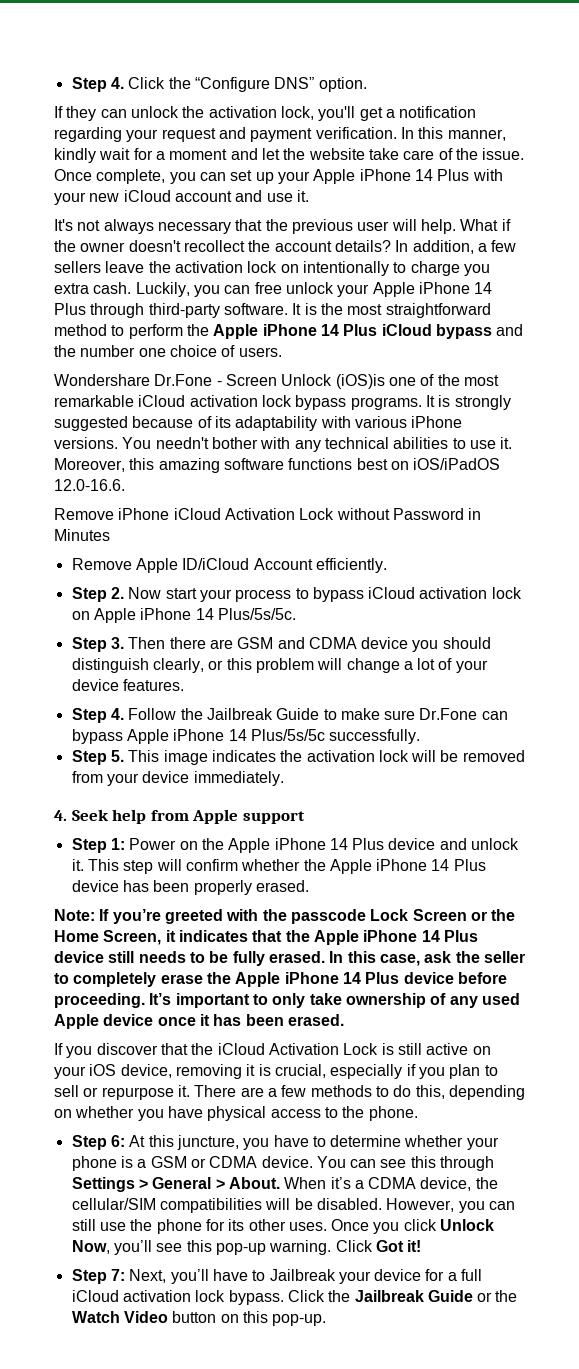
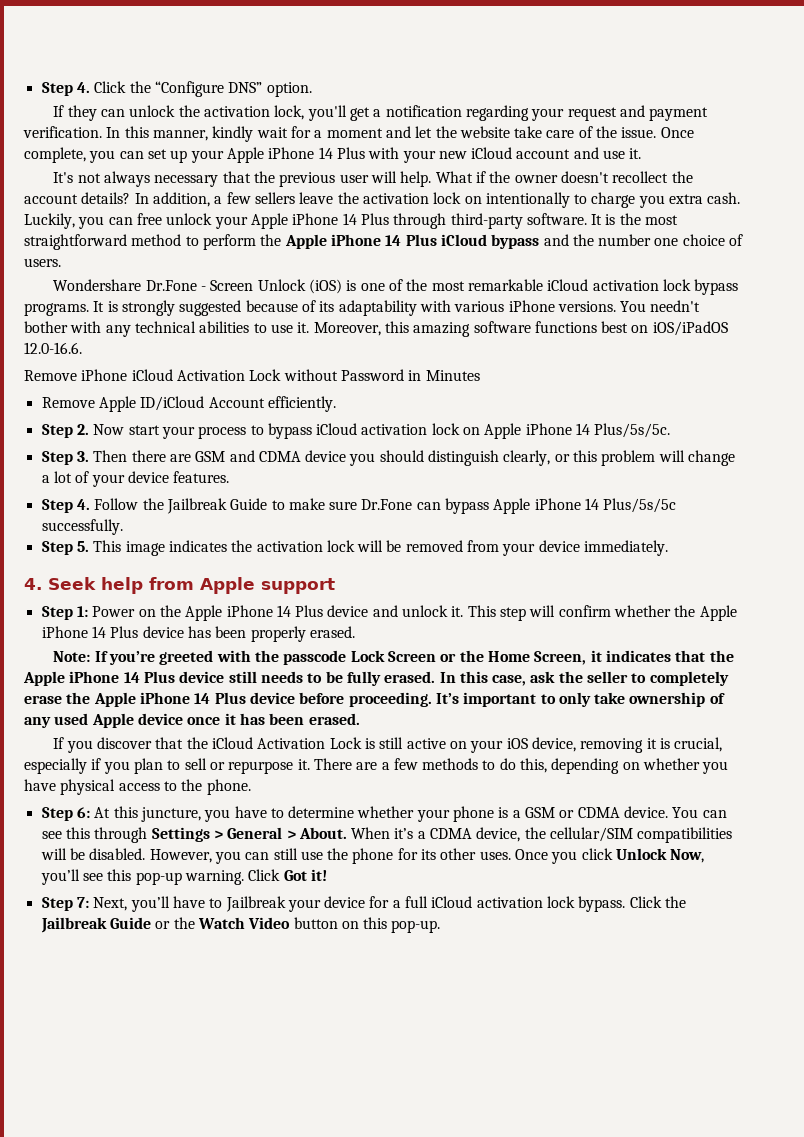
- Wondershare Dr.Fone - Screen Unlock (iOS)is one of the most remarkable iCloud activation lock bypass programs.
+ Wondershare Dr.Fone - Screen Unlock (iOS) is one of the most remarkable iCloud activation lock bypass programs.

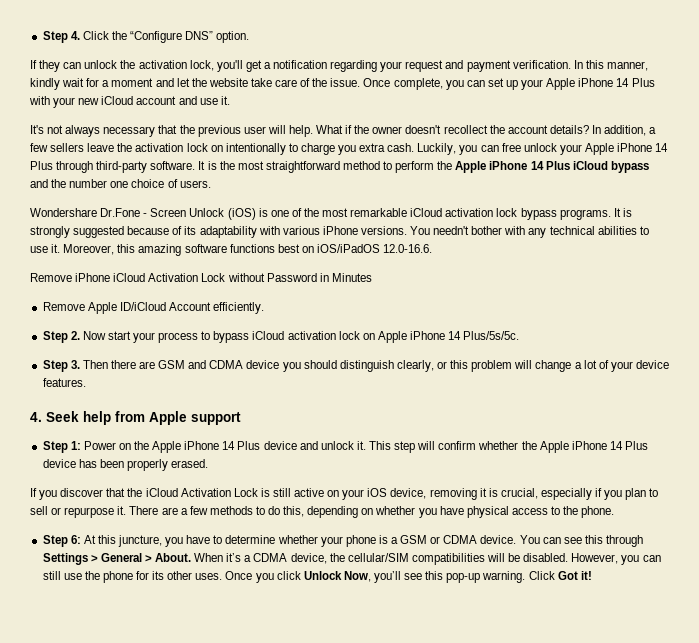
- Step 4. Follow the Jailbreak Guide to make sure Dr.Fone can bypass Apple iPhone 14 Plus/5s/5c successfully.
- Step 5. This image indicates the activation lock will be removed from your device immediately.
- Note: If you’re greeted with the passcode Lock Screen or the Home Screen, it indicates that the Apple iPhone 14 Plus device still needs to be fully erased. In this case, ask the seller to completely erase the Apple iPhone 14 Plus device before proceeding. It’s important to only take ownership of any used Apple device once it has been erased.
- Step 7: Next, you’ll have to Jailbreak your device for a full iCloud activation lock bypass. Click the Jailbreak Guide or the Watch Video button on this pop-up.

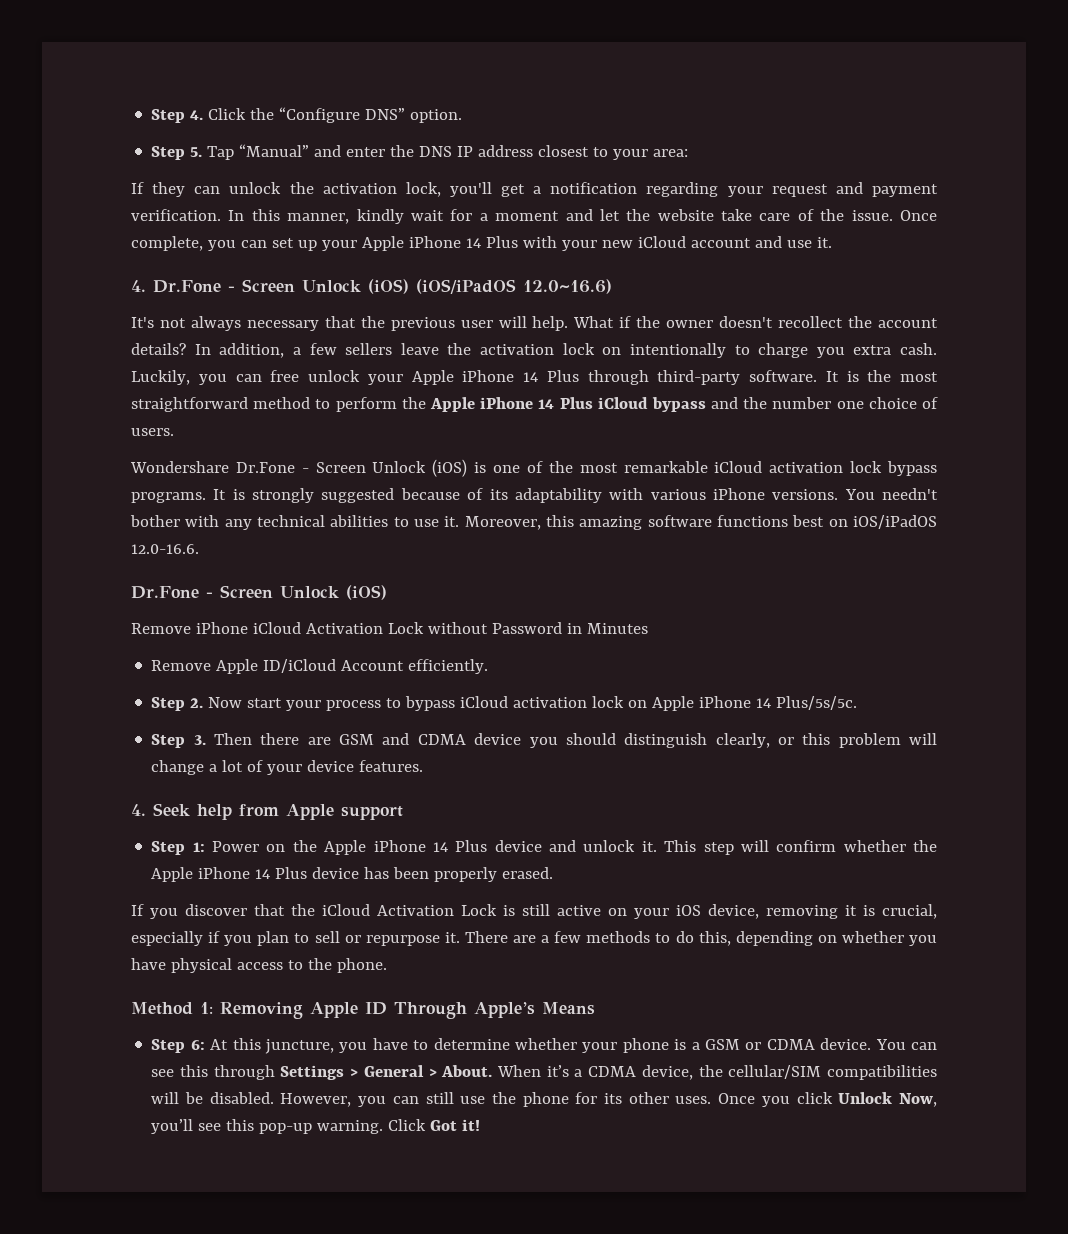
+ Step 5. Tap “Manual” and enter the DNS IP address closest to your area:
+ 4. Dr.Fone - Screen Unlock (iOS) (iOS/iPadOS 12.0~16.6)
  Moreover, this amazing software functions best on iOS/iPadOS 12.0-16.6.
+ Dr.Fone - Screen Unlock (iOS)
+ Method 1: Removing Apple ID Through Apple’s Means

